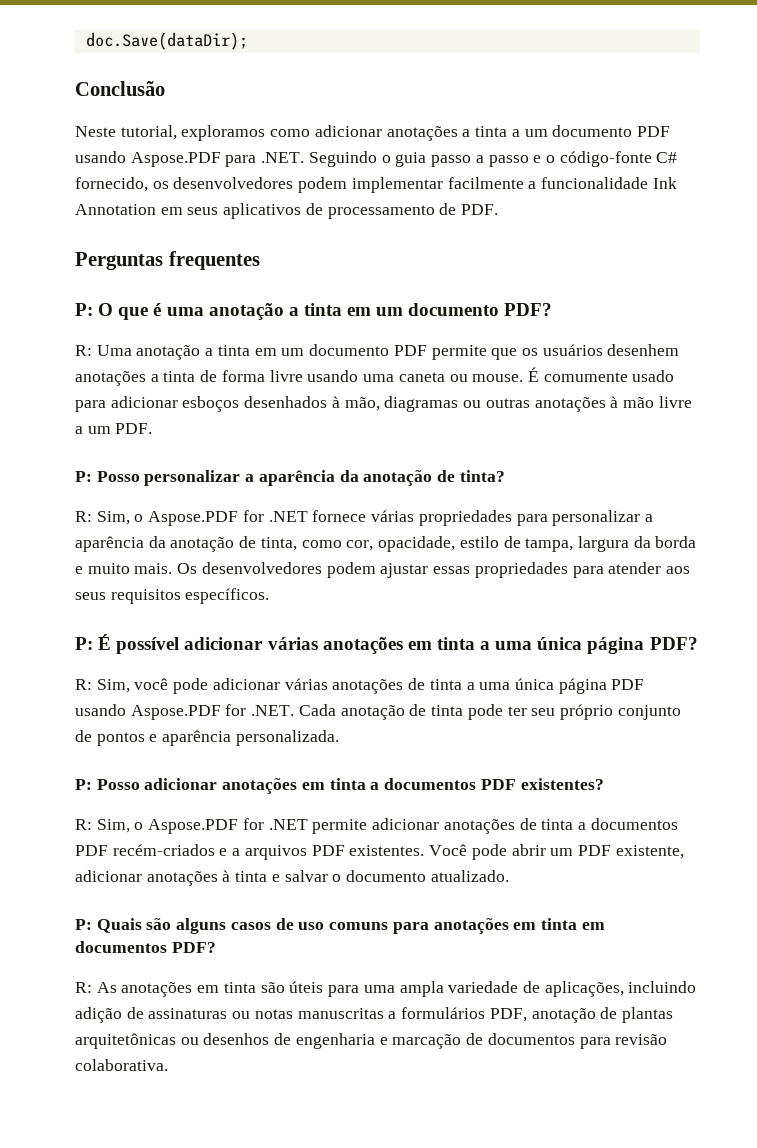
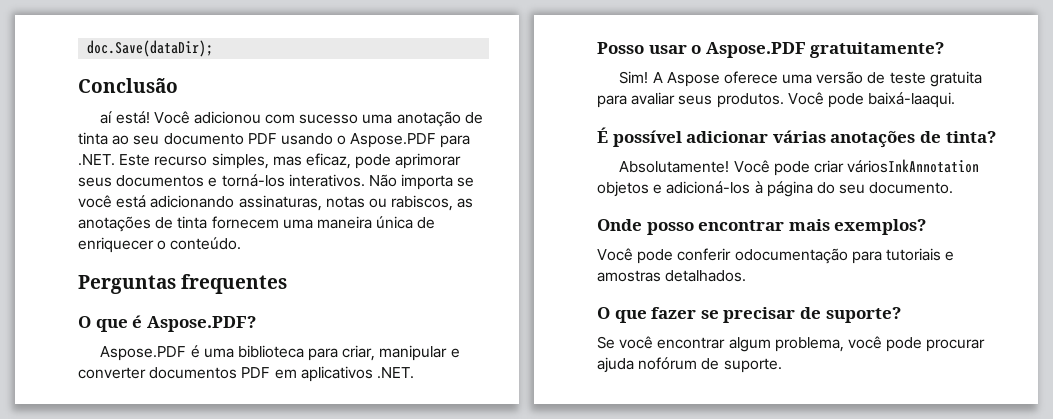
- Neste tutorial, exploramos como adicionar anotações a tinta a um documento PDF usando Aspose.PDF para .NET. Seguindo o guia passo a passo e o código-fonte C# fornecido, os desenvolvedores podem implementar facilmente a funcionalidade Ink Annotation em seus aplicativos de processamento de PDF.
+ aí está! Você adicionou com sucesso uma anotação de tinta ao seu documento PDF usando o Aspose.PDF para .NET. Este recurso simples, mas eficaz, pode aprimorar seus documentos e torná-los interativos. Não importa se você está adicionando assinaturas, notas ou rabiscos, as anotações de tinta fornecem uma maneira única de enriquecer o conteúdo.
- P: O que é uma anotação a tinta em um documento PDF?
- R: Uma anotação a tinta em um documento PDF permite que os usuários desenhem anotações a tinta de forma livre usando uma caneta ou mouse. É comumente usado para adicionar esboços desenhados à mão, diagramas ou outras anotações à mão livre a um PDF.
- P: Posso personalizar a aparência da anotação de tinta?
- R: Sim, o Aspose.PDF for .NET fornece várias propriedades para personalizar a aparência da anotação de tinta, como cor, opacidade, estilo de tampa, largura da borda e muito mais. Os desenvolvedores podem ajustar essas propriedades para atender aos seus requisitos específicos.
- P: É possível adicionar várias anotações em tinta a uma única página PDF?
- R: Sim, você pode adicionar várias anotações de tinta a uma única página PDF usando Aspose.PDF for .NET. Cada anotação de tinta pode ter seu próprio conjunto de pontos e aparência personalizada.
- P: Posso adicionar anotações em tinta a documentos PDF existentes?
- R: Sim, o Aspose.PDF for .NET permite adicionar anotações de tinta a documentos PDF recém-criados e a arquivos PDF existentes. Você pode abrir um PDF existente, adicionar anotações à tinta e salvar o documento atualizado.
- P: Quais são alguns casos de uso comuns para anotações em tinta em documentos PDF?
- R: As anotações em tinta são úteis para uma ampla variedade de aplicações, incluindo adição de assinaturas ou notas manuscritas a formulários PDF, anotação de plantas arquitetônicas ou desenhos de engenharia e marcação de documentos para revisão colaborativa.
+ O que é Aspose.PDF?
+ Aspose.PDF é uma biblioteca para criar, manipular e converter documentos PDF em aplicativos .NET.
+ Posso usar o Aspose.PDF gratuitamente?
+ Sim! A Aspose oferece uma versão de teste gratuita para avaliar seus produtos. Você pode baixá-laaqui.
+ É possível adicionar várias anotações de tinta?
+ Absolutamente! Você pode criar váriosInkAnnotation objetos e adicioná-los à página do seu documento.
+ Onde posso encontrar mais exemplos?
+ Você pode conferir odocumentação para tutoriais e amostras detalhados.
+ O que fazer se precisar de suporte?
+ Se você encontrar algum problema, você pode procurar ajuda nofórum de suporte.

